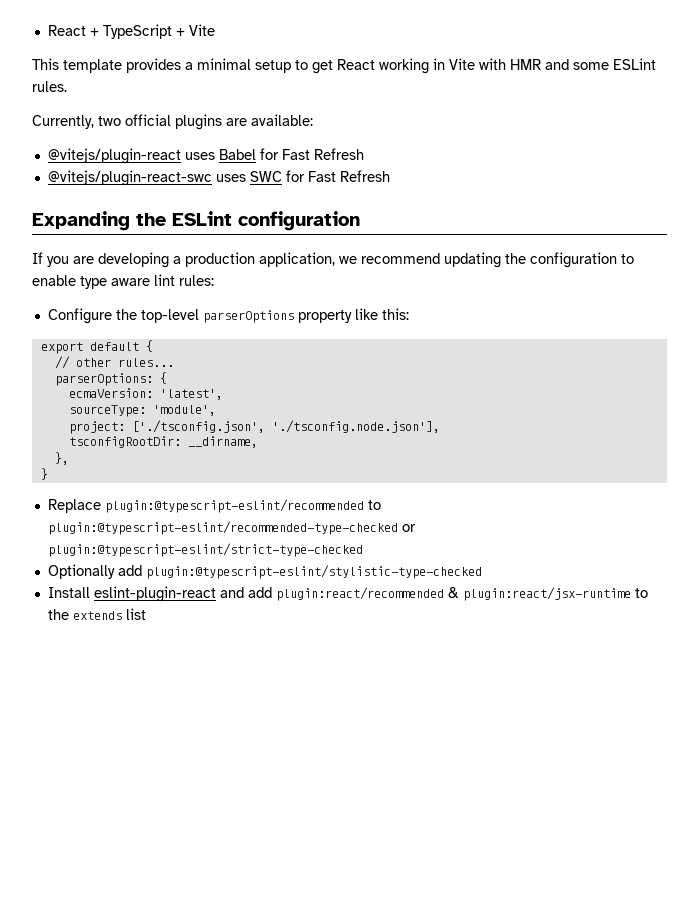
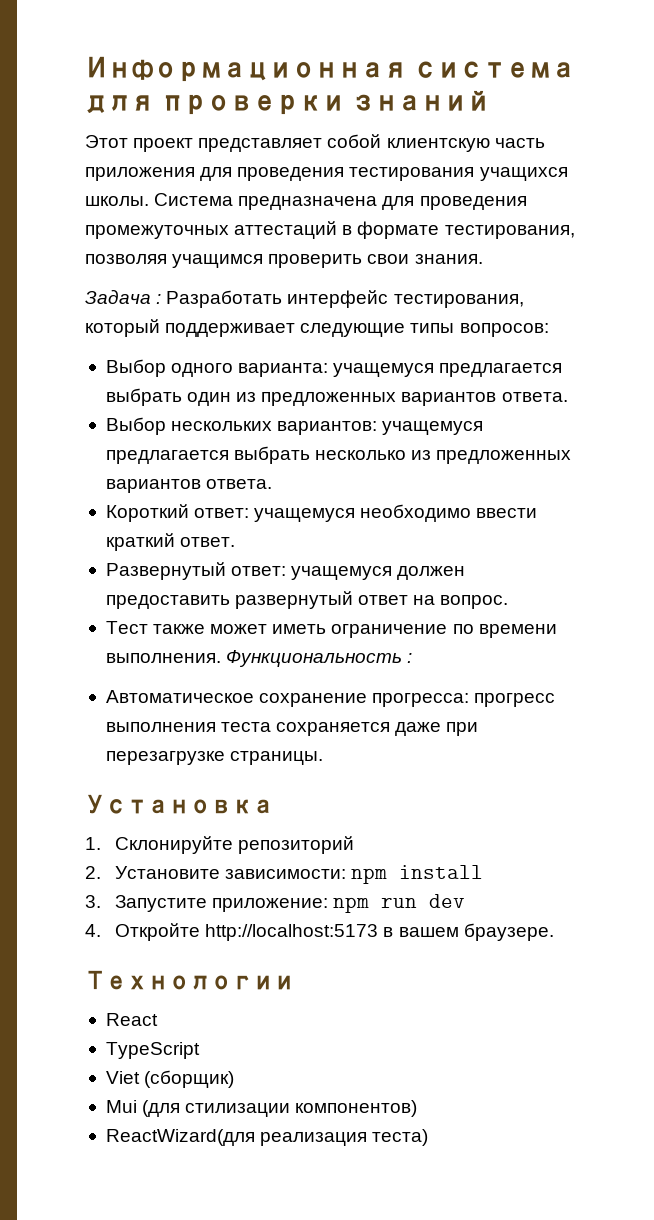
- React + TypeScript + Vite
- This template provides a minimal setup to get React working in Vite with HMR and some ESLint rules.
- Currently, two official plugins are available:
- @vitejs/plugin-react uses Babel for Fast Refresh
- @vitejs/plugin-react-swc uses SWC for Fast Refresh
- Expanding the ESLint configuration
- If you are developing a production application, we recommend updating the configuration to enable type aware lint rules:
- Configure the top-level parserOptions property like this:
- export default {
- // other rules...
- parserOptions: {
- ecmaVersion: 'latest',
- sourceType: 'module',
- project: ['./tsconfig.json', './tsconfig.node.json'],
- tsconfigRootDir: __dirname,
- },
- }
- Replace plugin:@typescript-eslint/recommended to plugin:@typescript-eslint/recommended-type-checked or plugin:@typescript-eslint/strict-type-checked
- Optionally add plugin:@typescript-eslint/stylistic-type-checked
- Install eslint-plugin-react and add plugin:react/recommended & plugin:react/jsx-runtime to the extends list
+ Информационная система для проверки знаний
+ Этот проект представляет собой клиентскую часть приложения для проведения тестирования учащихся школы. Система предназначена для проведения промежуточных аттестаций в формате тестирования, позволяя учащимся проверить свои знания.
+ Задача : Разработать интерфейс тестирования, который поддерживает следующие типы вопросов:
+ Выбор одного варианта: учащемуся предлагается выбрать один из предложенных вариантов ответа.
+ Выбор нескольких вариантов: учащемуся предлагается выбрать несколько из предложенных вариантов ответа.
+ Короткий ответ: учащемуся необходимо ввести краткий ответ.
+ Развернутый ответ: учащемуся должен предоставить развернутый ответ на вопрос.
+ Тест также может иметь ограничение по времени выполнения. Функциональность :
+ Автоматическое сохранение прогресса: прогресс выполнения теста сохраняется даже при перезагрузке страницы.
+ Установка
+ 1. Склонируйте репозиторий
+ 2. Установите зависимости: npm install
+ 3. Запустите приложение: npm run dev
+ 4. Откройте http://localhost:5173 в вашем браузере.
+ Технологии
+ React
+ TypeScript
+ Viet (сборщик)
+ Mui (для стилизации компонентов)
+ ReactWizard(для реализация теста)

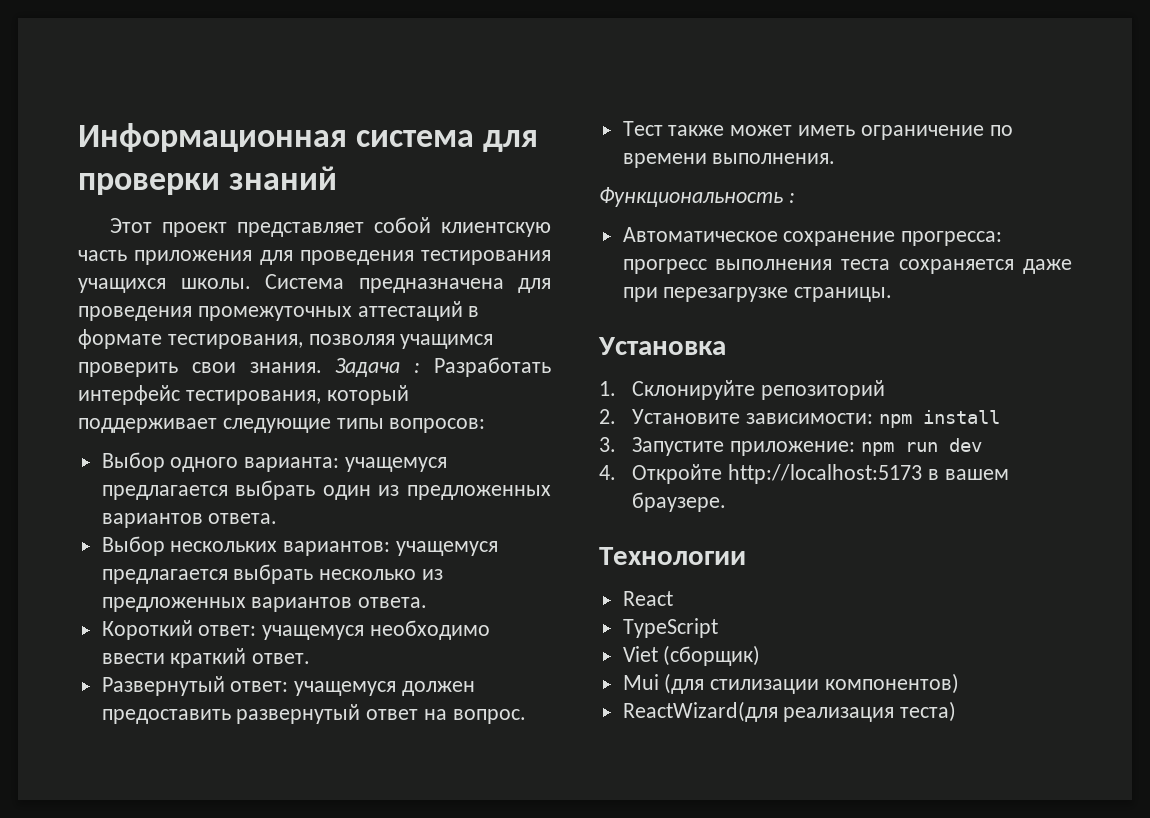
- Система предназначена для проведения промежуточных аттестаций в формате тестирования, позволяя учащимся проверить свои знания.
- Задача : Разработать интерфейс тестирования, который поддерживает следующие типы вопросов:
+ Система предназначена для проведения промежуточных аттестаций в формате тестирования, позволяя учащимся проверить свои знания. Задача : Разработать интерфейс тестирования, который поддерживает следующие типы вопросов:
- Тест также может иметь ограничение по времени выполнения. Функциональность :
+ Тест также может иметь ограничение по времени выполнения.
+ Функциональность :

